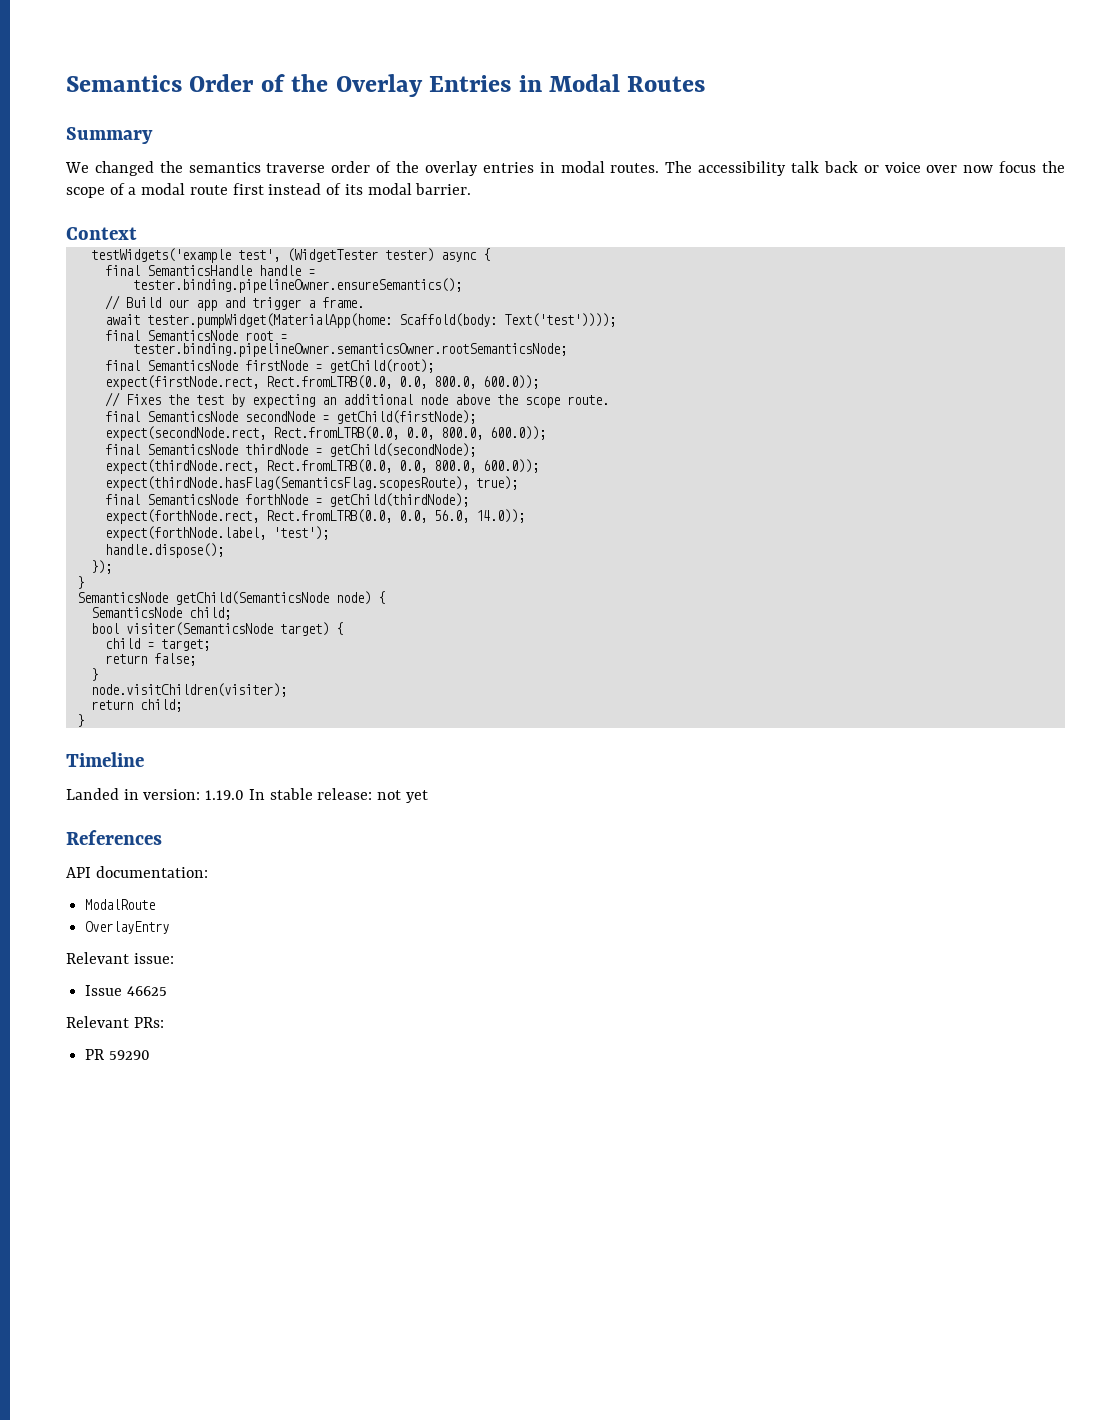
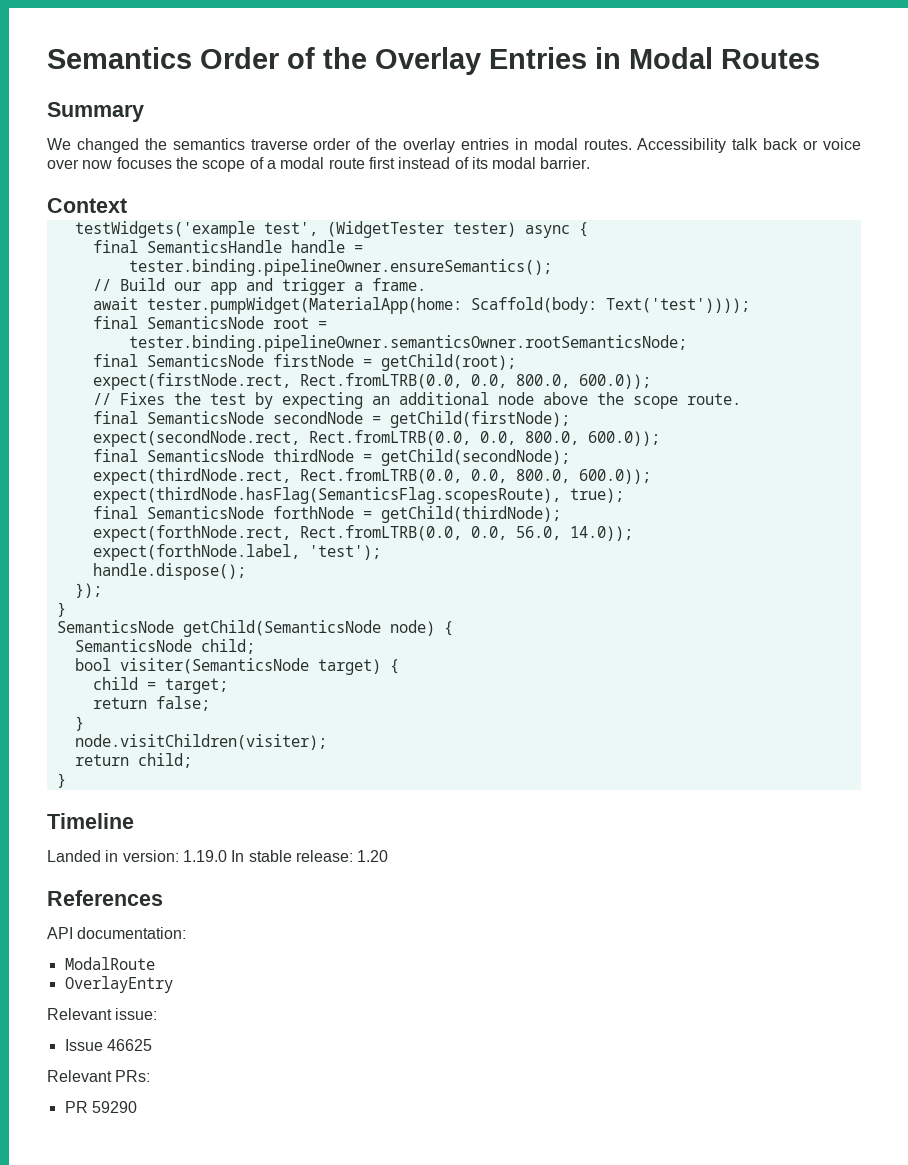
- The accessibility talk back or voice over now focus the scope of a modal route first instead of its modal barrier.
+ Accessibility talk back or voice over now focuses the scope of a modal route first instead of its modal barrier.
- Landed in version: 1.19.0 In stable release: not yet
+ Landed in version: 1.19.0 In stable release: 1.20

